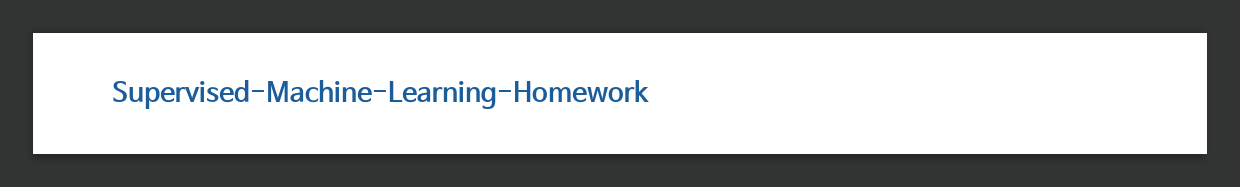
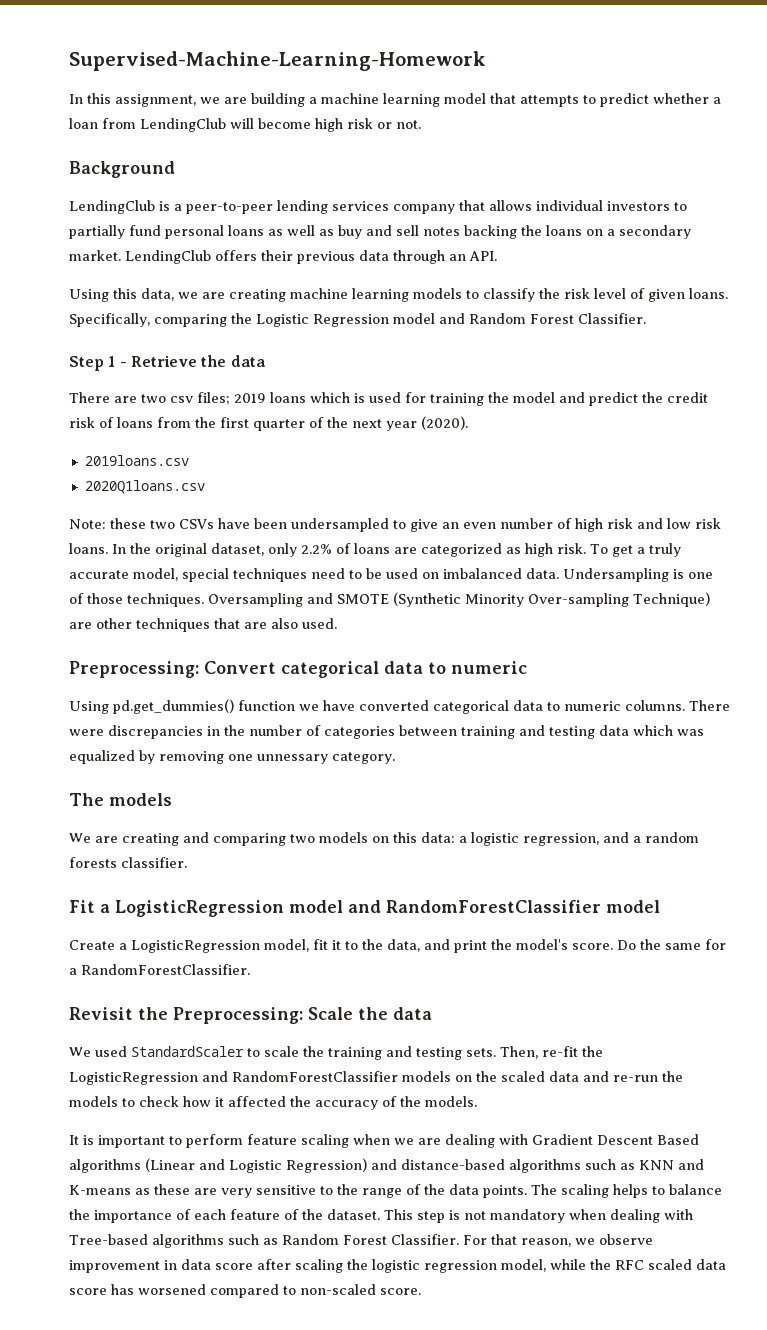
+ In this assignment, we are building a machine learning model that attempts to predict whether a loan from LendingClub will become high risk or not.
+ Background
+ LendingClub is a peer-to-peer lending services company that allows individual investors to partially fund personal loans as well as buy and sell notes backing the loans on a secondary market. LendingClub offers their previous data through an API.
+ Using this data, we are creating machine learning models to classify the risk level of given loans. Specifically, comparing the Logistic Regression model and Random Forest Classifier.
+ Step 1 - Retrieve the data
+ There are two csv files; 2019 loans which is used for training the model and predict the credit risk of loans from the first quarter of the next year (2020).
+ 2019loans.csv
+ 2020Q1loans.csv
+ Note: these two CSVs have been undersampled to give an even number of high risk and low risk loans. In the original dataset, only 2.2% of loans are categorized as high risk. To get a truly accurate model, special techniques need to be used on imbalanced data. Undersampling is one of those techniques. Oversampling and SMOTE (Synthetic Minority Over-sampling Technique) are other techniques that are also used.
+ Preprocessing: Convert categorical data to numeric
+ Using pd.get_dummies() function we have converted categorical data to numeric columns. There were discrepancies in the number of categories between training and testing data which was equalized by removing one unnessary category.
+ The models
+ We are creating and comparing two models on this data: a logistic regression, and a random forests classifier.
+ Fit a LogisticRegression model and RandomForestClassifier model
+ Create a LogisticRegression model, fit it to the data, and print the model's score. Do the same for a RandomForestClassifier.
+ Revisit the Preprocessing: Scale the data
+ We used StandardScaler to scale the training and testing sets. Then, re-fit the LogisticRegression and RandomForestClassifier models on the scaled data and re-run the models to check how it affected the accuracy of the models.
+ It is important to perform feature scaling when we are dealing with Gradient Descent Based algorithms (Linear and Logistic Regression) and distance-based algorithms such as KNN and K-means as these are very sensitive to the range of the data points. The scaling helps to balance the importance of each feature of the dataset. This step is not mandatory when dealing with Tree-based algorithms such as Random Forest Classifier. For that reason, we observe improvement in data score after scaling the logistic regression model, while the RFC scaled data score has worsened compared to non-scaled score.

